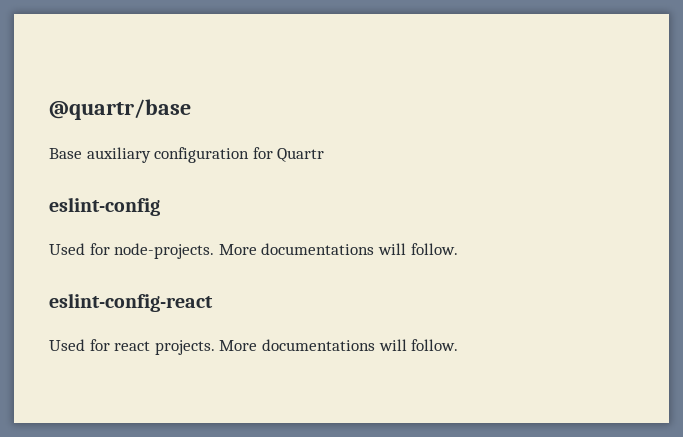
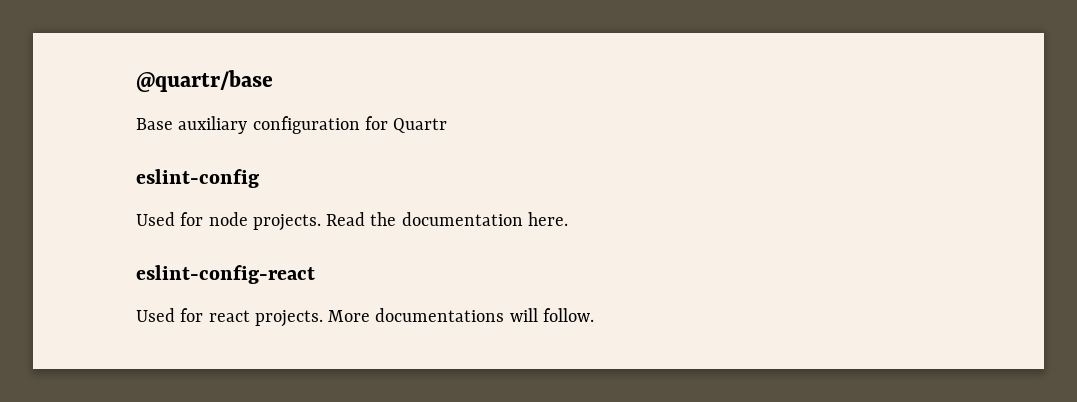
- Used for node-projects. More documentations will follow.
+ Used for node projects. Read the documentation here.

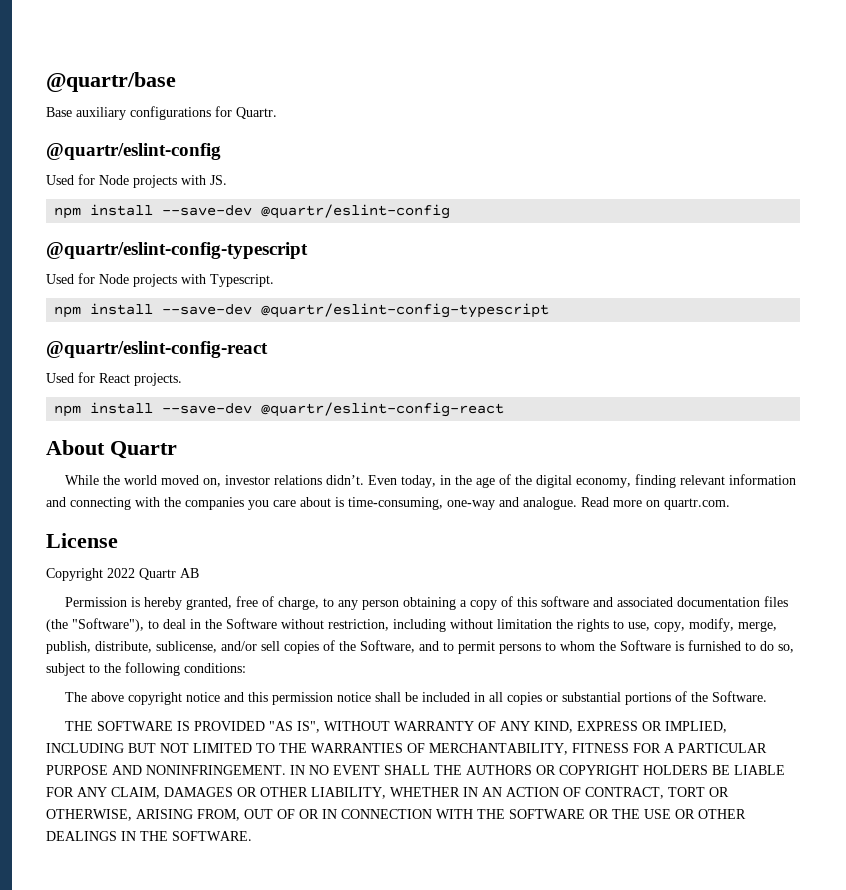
- Base auxiliary configuration for Quartr
- eslint-config
- Used for node projects. Read the documentation here.
- eslint-config-react
- Used for react projects. More documentations will follow.
+ Base auxiliary configurations for Quartr.
+ @quartr/eslint-config
+ Used for Node projects with JS.
+ npm install --save-dev @quartr/eslint-config
+ @quartr/eslint-config-typescript
+ Used for Node projects with Typescript.
+ npm install --save-dev @quartr/eslint-config-typescript
+ @quartr/eslint-config-react
+ Used for React projects.
+ npm install --save-dev @quartr/eslint-config-react
+ About Quartr
+ While the world moved on, investor relations didn’t. Even today, in the age of the digital economy, finding relevant information and connecting with the companies you care about is time-consuming, one-way and analogue. Read more on quartr.com.
+ License
+ Copyright 2022 Quartr AB
+ Permission is hereby granted, free of charge, to any person obtaining a copy of this software and associated documentation files (the "Software"), to deal in the Software without restriction, including without limitation the rights to use, copy, modify, merge, publish, distribute, sublicense, and/or sell copies of the Software, and to permit persons to whom the Software is furnished to do so, subject to the following conditions:
+ The above copyright notice and this permission notice shall be included in all copies or substantial portions of the Software.
+ THE SOFTWARE IS PROVIDED "AS IS", WITHOUT WARRANTY OF ANY KIND, EXPRESS OR IMPLIED, INCLUDING BUT NOT LIMITED TO THE WARRANTIES OF MERCHANTABILITY, FITNESS FOR A PARTICULAR PURPOSE AND NONINFRINGEMENT. IN NO EVENT SHALL THE AUTHORS OR COPYRIGHT HOLDERS BE LIABLE FOR ANY CLAIM, DAMAGES OR OTHER LIABILITY, WHETHER IN AN ACTION OF CONTRACT, TORT OR OTHERWISE, ARISING FROM, OUT OF OR IN CONNECTION WITH THE SOFTWARE OR THE USE OR OTHER DEALINGS IN THE SOFTWARE.

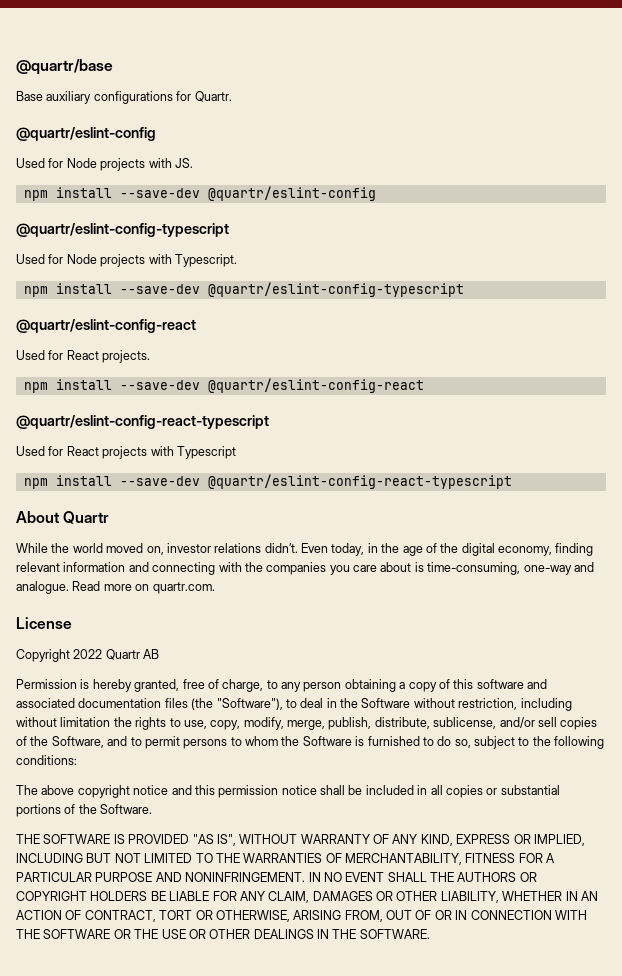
  npm install --save-dev @quartr/eslint-config-react
+ @quartr/eslint-config-react-typescript
+ Used for React projects with Typescript
+ npm install --save-dev @quartr/eslint-config-react-typescript

